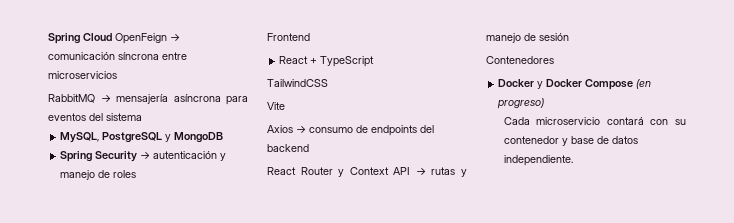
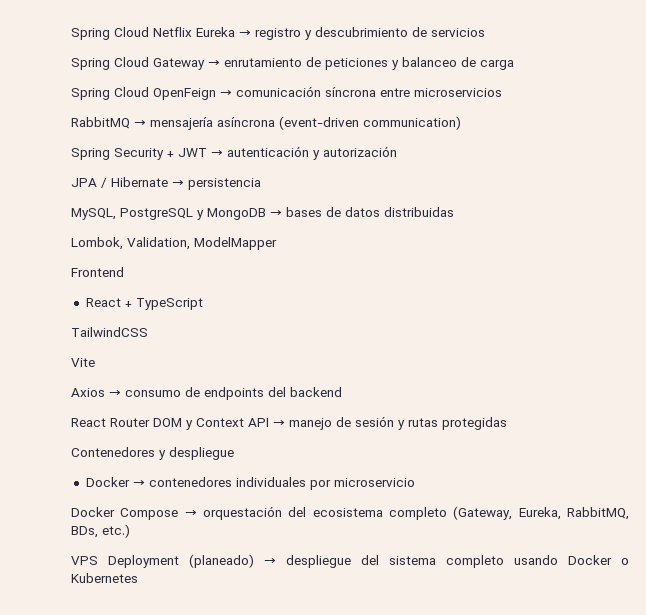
+ Spring Cloud Netflix Eureka → registro y descubrimiento de servicios
+ Spring Cloud Gateway → enrutamiento de peticiones y balanceo de carga
- RabbitMQ → mensajería asíncrona para eventos del sistema
- MySQL, PostgreSQL y MongoDB
- Spring Security → autenticación y manejo de roles
+ RabbitMQ → mensajería asíncrona (event-driven communication)
+ Spring Security + JWT → autenticación y autorización
+ JPA / Hibernate → persistencia
+ MySQL, PostgreSQL y MongoDB → bases de datos distribuidas
+ Lombok, Validation, ModelMapper
- React Router y Context API → rutas y manejo de sesión
+ React Router DOM y Context API → manejo de sesión y rutas protegidas
- Contenedores
- Docker y Docker Compose (en progreso)
- Cada microservicio contará con su contenedor y base de datos independiente.
+ Contenedores y despliegue
+ Docker → contenedores individuales por microservicio
+ Docker Compose → orquestación del ecosistema completo (Gateway, Eureka, RabbitMQ, BDs, etc.)
+ VPS Deployment (planeado) → despliegue del sistema completo usando Docker o Kubernetes

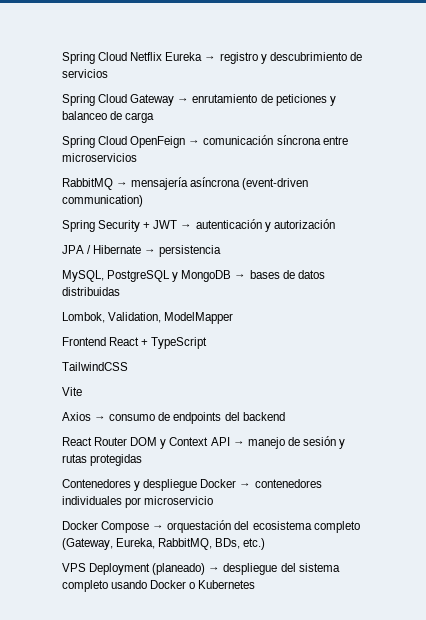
- Frontend
- React + TypeScript
+ Frontend React + TypeScript
- Contenedores y despliegue
- Docker → contenedores individuales por microservicio
+ Contenedores y despliegue Docker → contenedores individuales por microservicio

